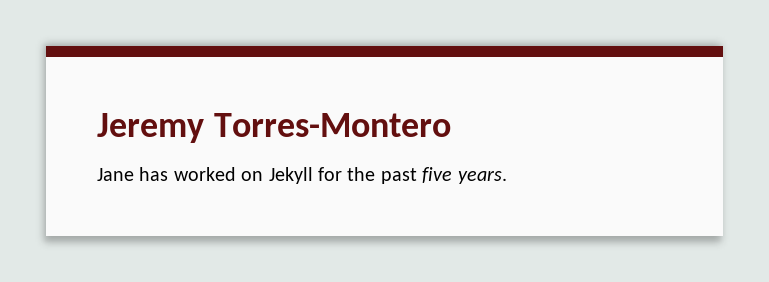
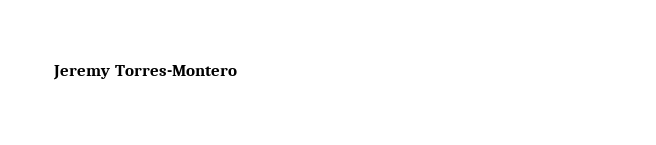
- Jane has worked on Jekyll for the past five years.

